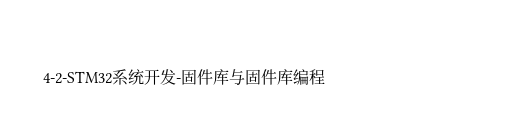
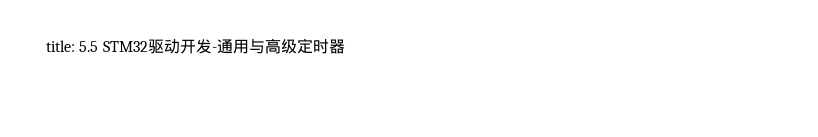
- 4-2-STM32系统开发-固件库与固件库编程
+ title: 5.5 STM32驱动开发-通用与高级定时器

